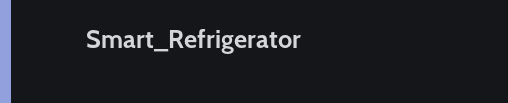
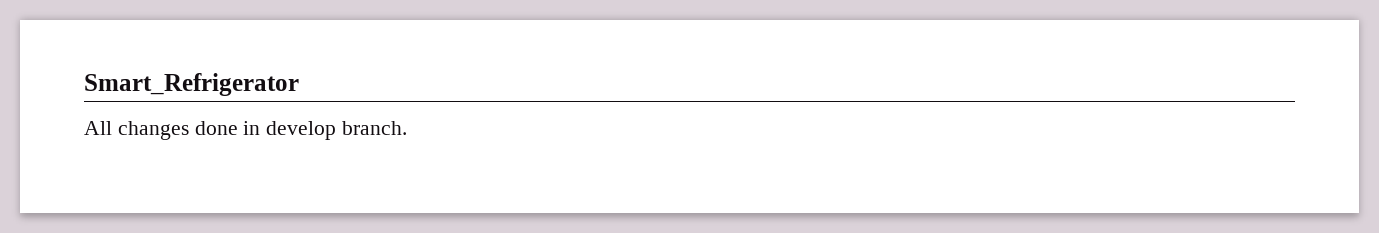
+ All changes done in develop branch.

